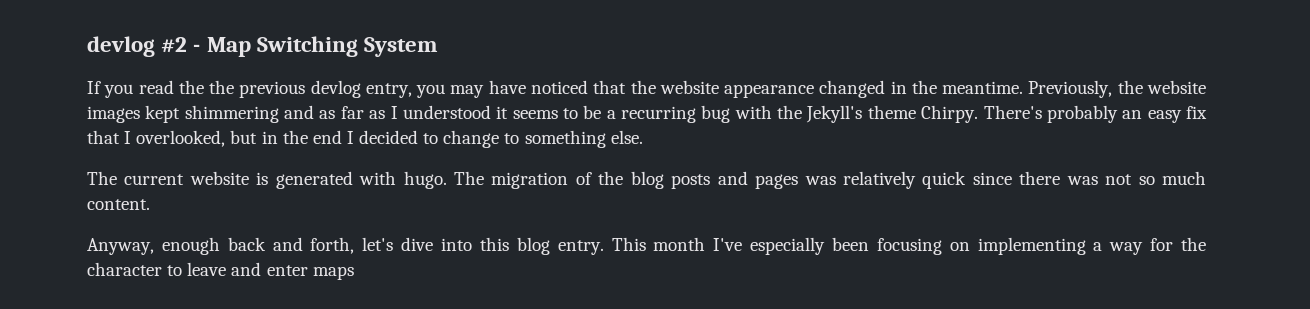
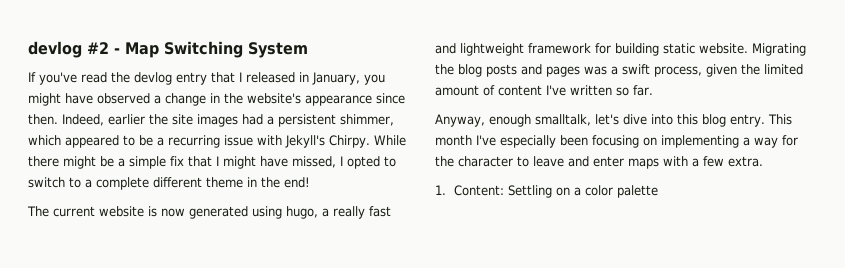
- If you read the the previous devlog entry, you may have noticed that the website appearance changed in the meantime. Previously, the website images kept shimmering and as far as I understood it seems to be a recurring bug with the Jekyll's theme Chirpy. There's probably an easy fix that I overlooked, but in the end I decided to change to something else.
- The current website is generated with hugo. The migration of the blog posts and pages was relatively quick since there was not so much content.
+ If you've read the devlog entry that I released in January, you might have observed a change in the website's appearance since then. Indeed, earlier the site images had a persistent shimmer, which appeared to be a recurring issue with Jekyll's Chirpy. While there might be a simple fix that I might have missed, I opted to switch to a complete different theme in the end!
+ The current website is now generated using hugo, a really fast and lightweight framework for building static website. Migrating the blog posts and pages was a swift process, given the limited amount of content I've written so far.
- Anyway, enough back and forth, let's dive into this blog entry.
+ Anyway, enough smalltalk, let's dive into this blog entry.
- This month I've especially been focusing on implementing a way for the character to leave and enter maps
+ This month I've especially been focusing on implementing a way for the character to leave and enter maps with a few extra.
+ 1. Content: Settling on a color palette

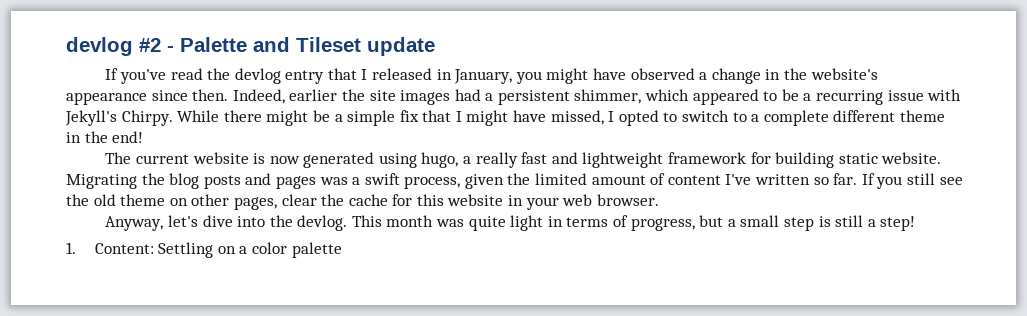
- devlog #2 - Map Switching System
+ devlog #2 - Palette and Tileset update
+ If you still see the old theme on other pages, clear the cache for this website in your web browser.
- Anyway, enough smalltalk, let's dive into this blog entry. This month I've especially been focusing on implementing a way for the character to leave and enter maps with a few extra.
+ Anyway, let's dive into the devlog. This month was quite light in terms of progress, but a small step is still a step!

